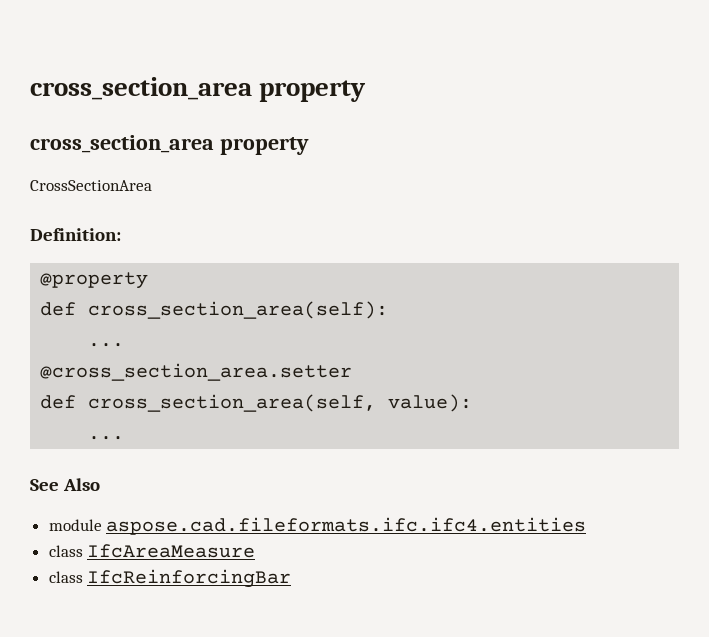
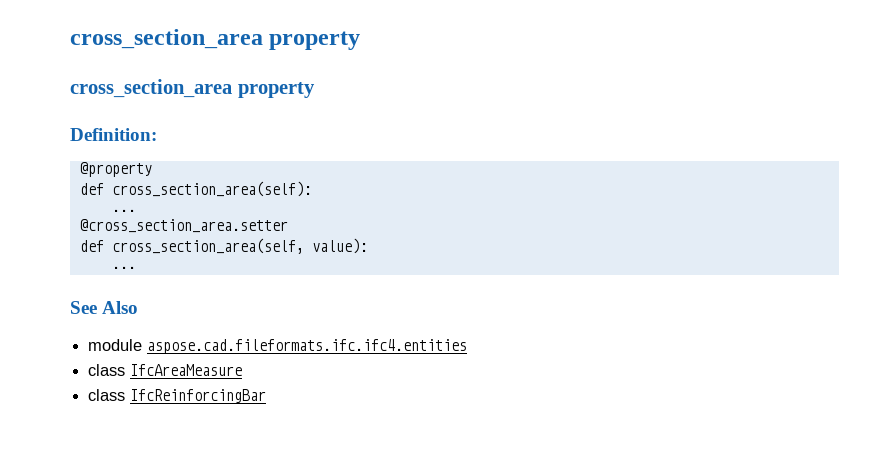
- CrossSectionArea

